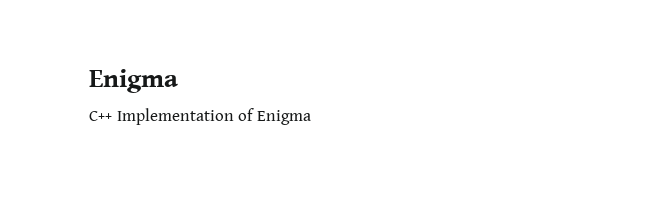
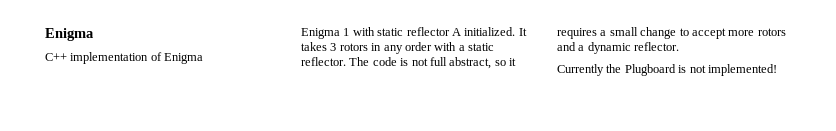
- C++ Implementation of Enigma
+ C++ implementation of Enigma
+ Enigma 1 with static reflector A initialized. It takes 3 rotors in any order with a static reflector. The code is not full abstract, so it requires a small change to accept more rotors and a dynamic reflector.
+ Currently the Plugboard is not implemented!

